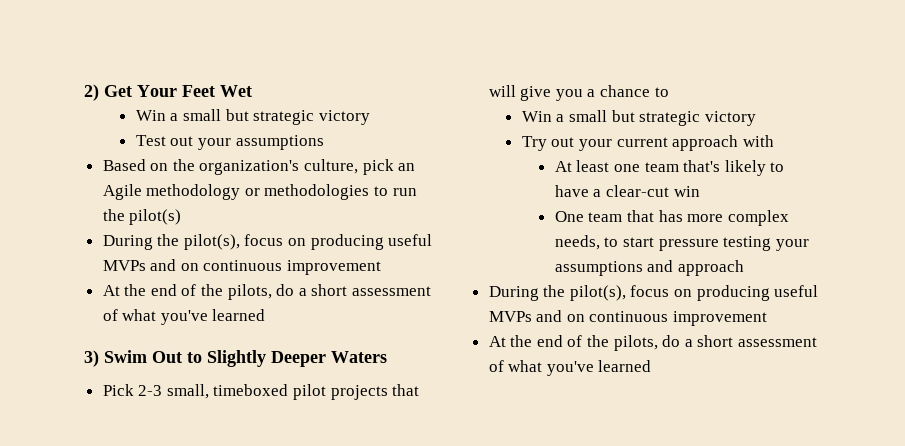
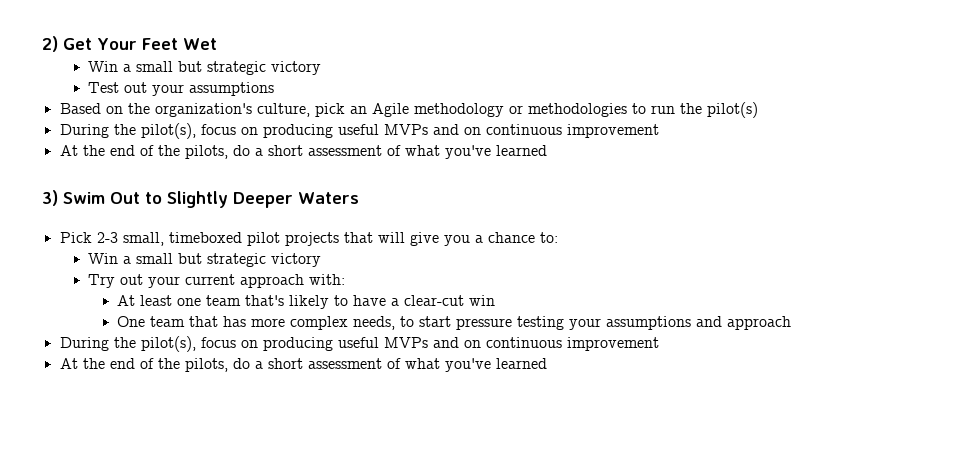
- Pick 2-3 small, timeboxed pilot projects that will give you a chance to
+ Pick 2-3 small, timeboxed pilot projects that will give you a chance to:
- Try out your current approach with
+ Try out your current approach with:

